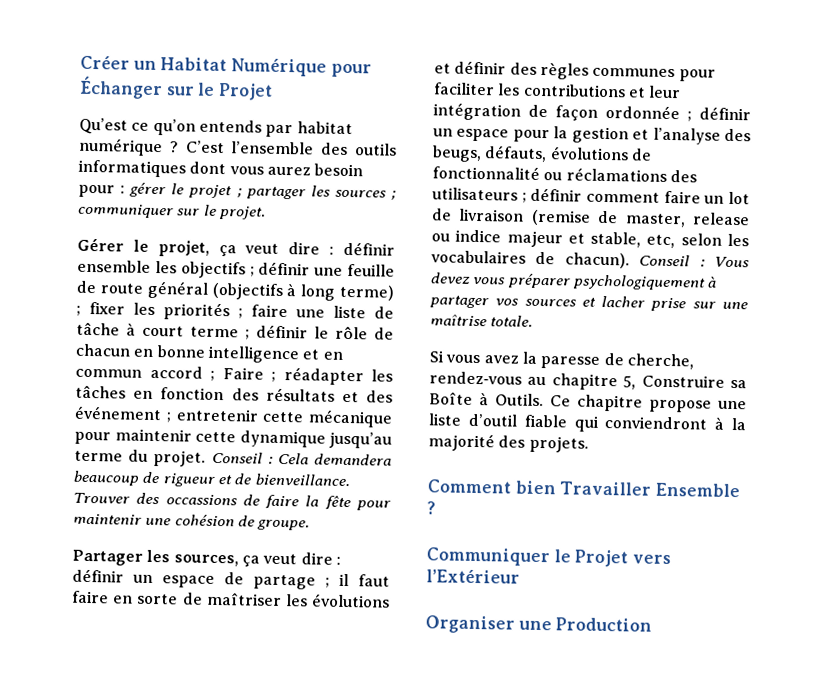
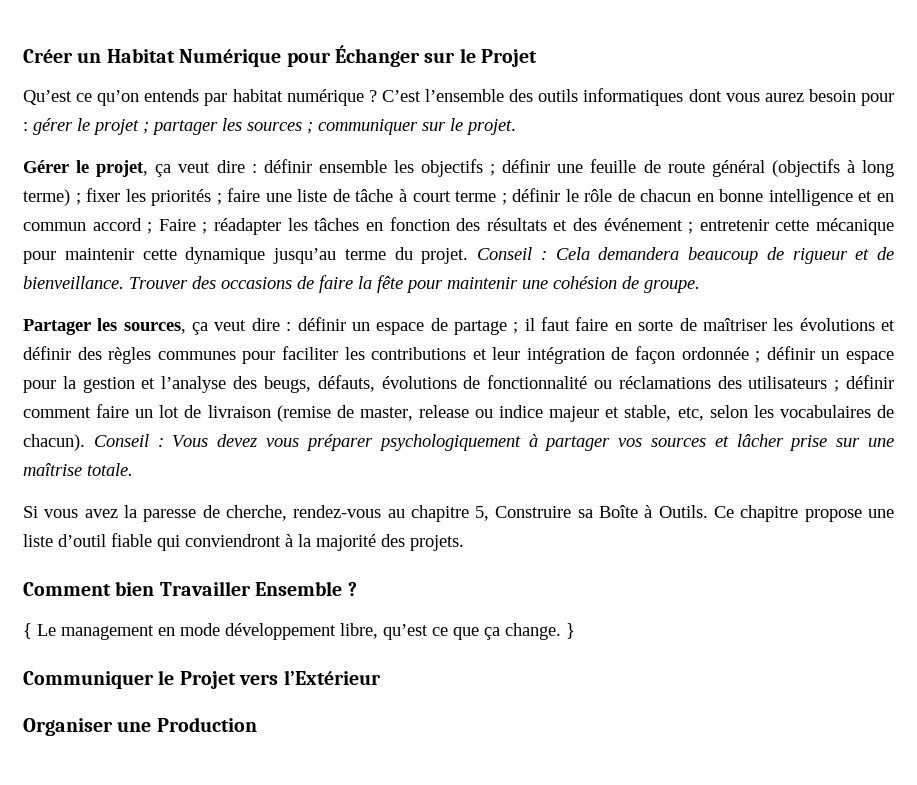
- Trouver des occassions de faire la fête pour maintenir une cohésion de groupe.
+ Trouver des occasions de faire la fête pour maintenir une cohésion de groupe.
- Conseil : Vous devez vous préparer psychologiquement à partager vos sources et lacher prise sur une maîtrise totale.
+ Conseil : Vous devez vous préparer psychologiquement à partager vos sources et lâcher prise sur une maîtrise totale.
+ { Le management en mode développement libre, qu’est ce que ça change. }

